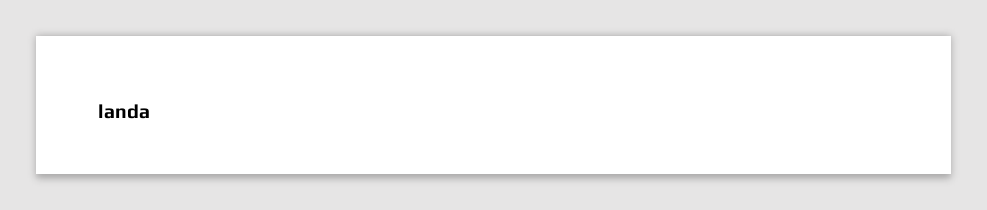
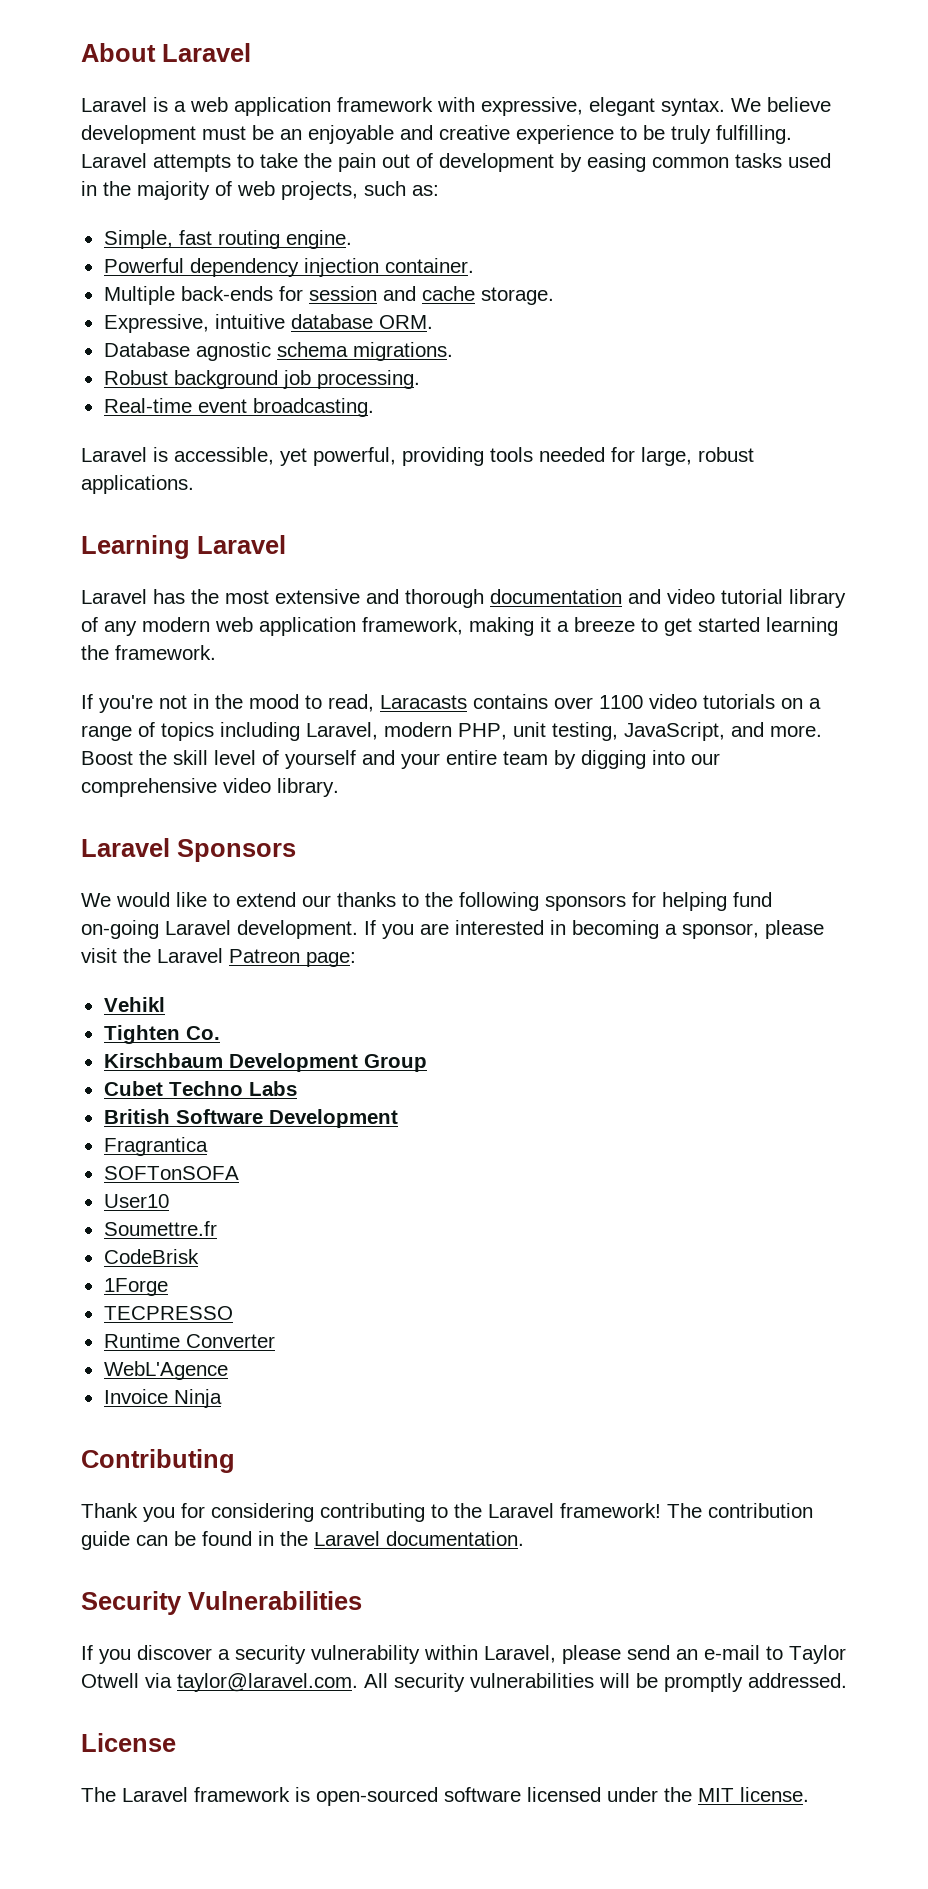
- landa
+ About Laravel
+ Laravel is a web application framework with expressive, elegant syntax. We believe development must be an enjoyable and creative experience to be truly fulfilling. Laravel attempts to take the pain out of development by easing common tasks used in the majority of web projects, such as:
+ Simple, fast routing engine.
+ Powerful dependency injection container.
+ Multiple back-ends for session and cache storage.
+ Expressive, intuitive database ORM.
+ Database agnostic schema migrations.
+ Robust background job processing.
+ Real-time event broadcasting.
+ Laravel is accessible, yet powerful, providing tools needed for large, robust applications.
+ Learning Laravel
+ Laravel has the most extensive and thorough documentation and video tutorial library of any modern web application framework, making it a breeze to get started learning the framework.
+ If you're not in the mood to read, Laracasts contains over 1100 video tutorials on a range of topics including Laravel, modern PHP, unit testing, JavaScript, and more. Boost the skill level of yourself and your entire team by digging into our comprehensive video library.
+ Laravel Sponsors
+ We would like to extend our thanks to the following sponsors for helping fund on-going Laravel development. If you are interested in becoming a sponsor, please visit the Laravel Patreon page:
+ Vehikl
+ Tighten Co.
+ Kirschbaum Development Group
+ Cubet Techno Labs
+ British Software Development
+ Fragrantica
+ SOFTonSOFA
+ User10
+ Soumettre.fr
+ CodeBrisk
+ 1Forge
+ TECPRESSO
+ Runtime Converter
+ WebL'Agence
+ Invoice Ninja
+ Contributing
+ Thank you for considering contributing to the Laravel framework! The contribution guide can be found in the Laravel documentation.
+ Security Vulnerabilities
+ If you discover a security vulnerability within Laravel, please send an e-mail to Taylor Otwell via taylor@laravel.com. All security vulnerabilities will be promptly addressed.
+ License
+ The Laravel framework is open-sourced software licensed under the MIT license.

